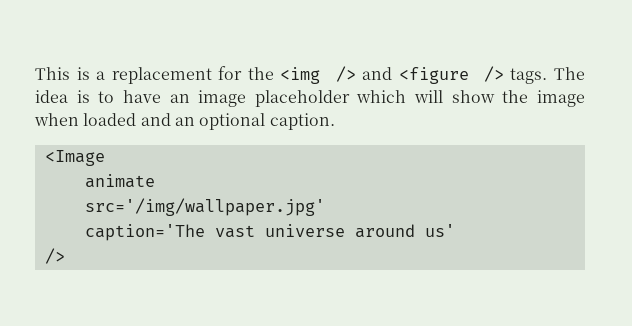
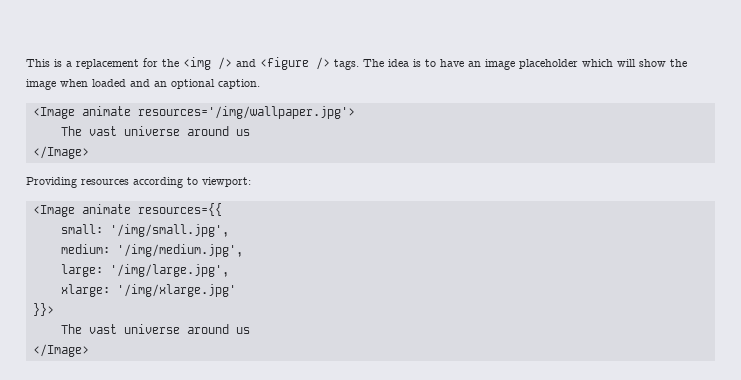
- <Image
- animate
- src='/img/wallpaper.jpg'
- caption='The vast universe around us'
- />
+ <Image animate resources='/img/wallpaper.jpg'>
+ The vast universe around us
+ </Image>
+ Providing resources according to viewport:
+ <Image animate resources={{
+ small: '/img/small.jpg',
+ medium: '/img/medium.jpg',
+ large: '/img/large.jpg',
+ xlarge: '/img/xlarge.jpg'
+ }}>
+ The vast universe around us
+ </Image>

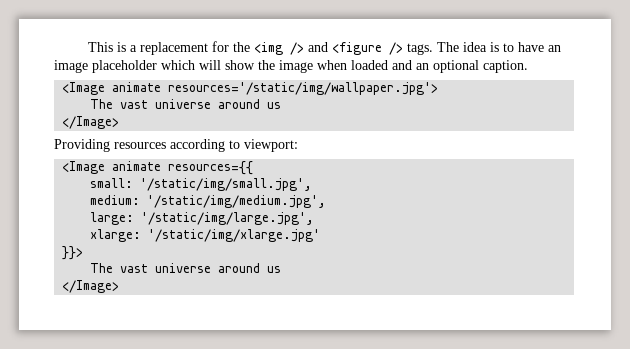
- <Image animate resources='/img/wallpaper.jpg'>
+ <Image animate resources='/static/img/wallpaper.jpg'>
- small: '/img/small.jpg',
+ small: '/static/img/small.jpg',
- medium: '/img/medium.jpg',
+ medium: '/static/img/medium.jpg',
- large: '/img/large.jpg',
+ large: '/static/img/large.jpg',
- xlarge: '/img/xlarge.jpg'
+ xlarge: '/static/img/xlarge.jpg'

